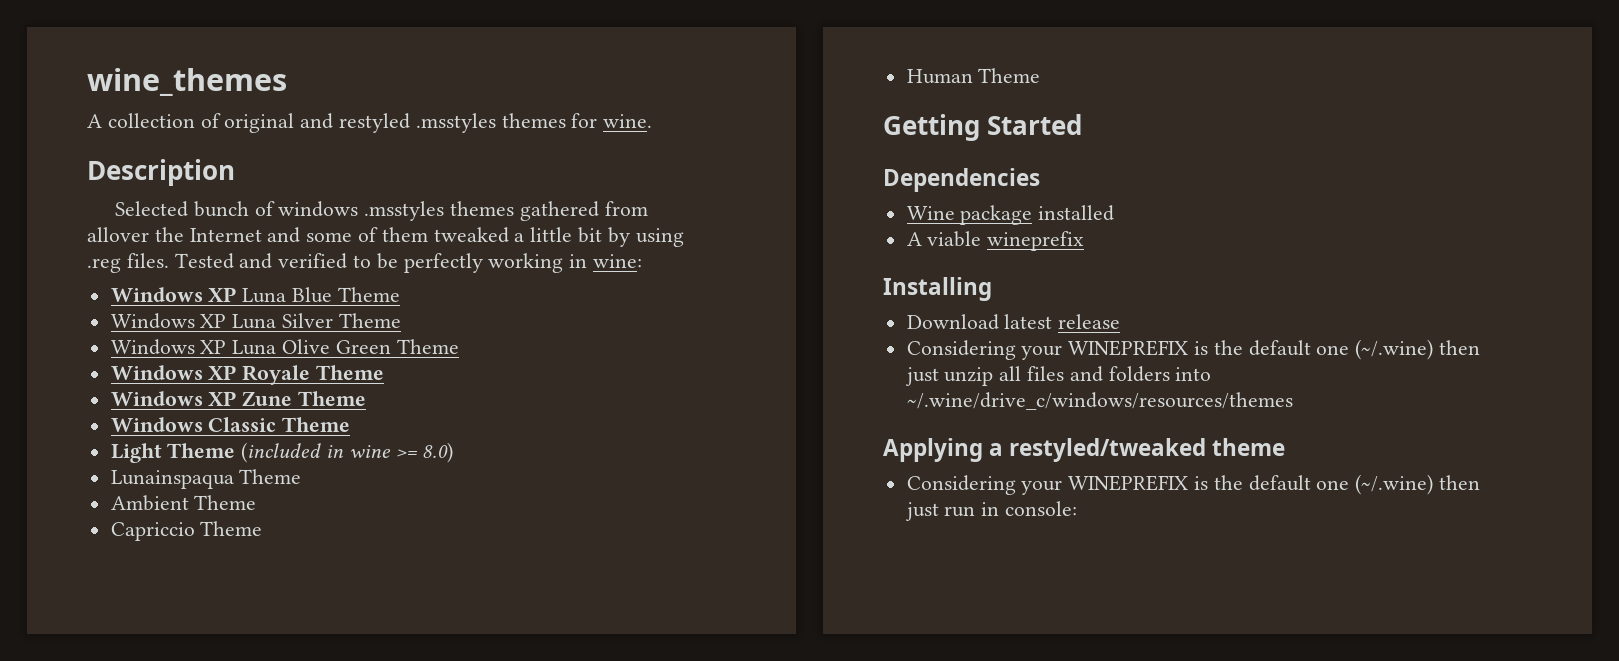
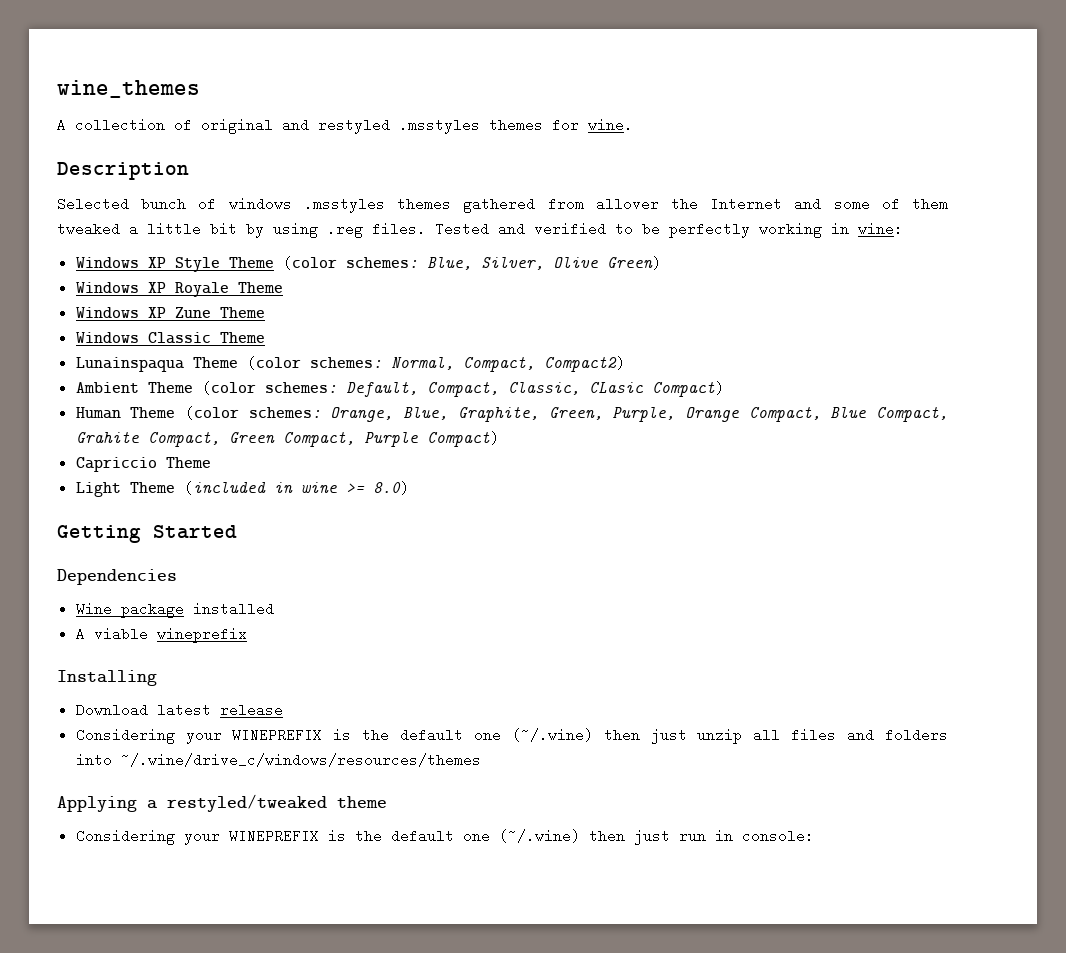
- Windows XP Luna Blue Theme
- Windows XP Luna Silver Theme
- Windows XP Luna Olive Green Theme
+ Windows XP Style Theme (color schemes: Blue, Silver, Olive Green)
+ Lunainspaqua Theme (color schemes: Normal, Compact, Compact2)
+ Ambient Theme (color schemes: Default, Compact, Classic, CLasic Compact)
+ Human Theme (color schemes: Orange, Blue, Graphite, Green, Purple, Orange Compact, Blue Compact, Grahite Compact, Green Compact, Purple Compact)
+ Capriccio Theme
- Lunainspaqua Theme
- Ambient Theme
- Capriccio Theme
- Human Theme

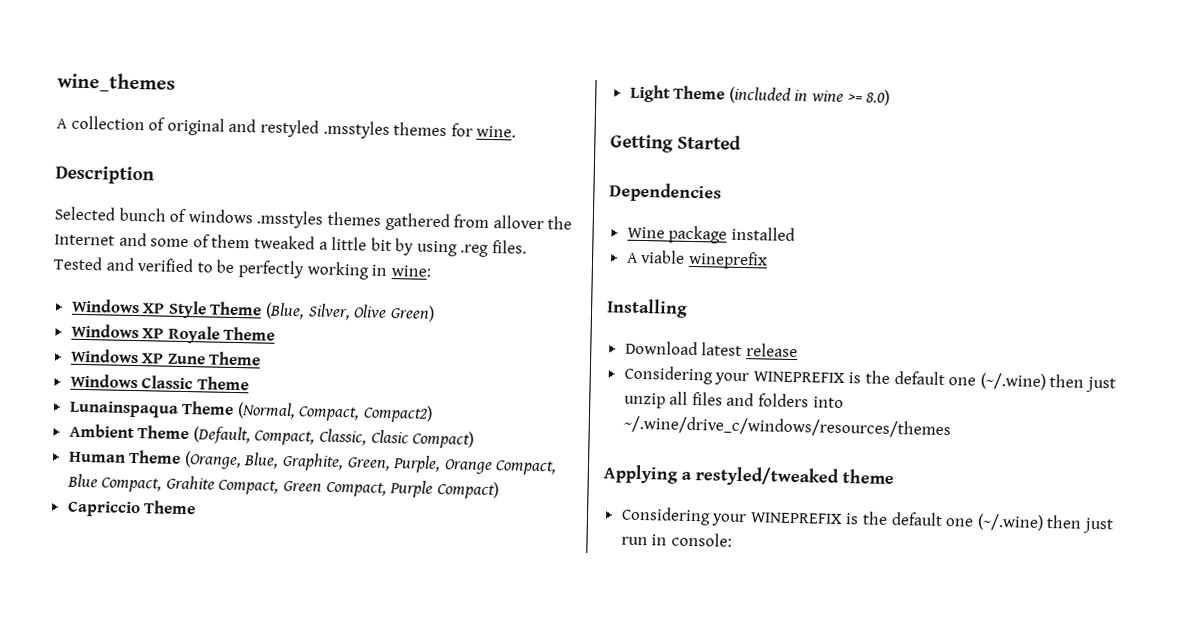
- Windows XP Style Theme (color schemes: Blue, Silver, Olive Green)
+ Windows XP Style Theme (Blue, Silver, Olive Green)
- Lunainspaqua Theme (color schemes: Normal, Compact, Compact2)
+ Lunainspaqua Theme (Normal, Compact, Compact2)
- Ambient Theme (color schemes: Default, Compact, Classic, CLasic Compact)
+ Ambient Theme (Default, Compact, Classic, Clasic Compact)
- Human Theme (color schemes: Orange, Blue, Graphite, Green, Purple, Orange Compact, Blue Compact, Grahite Compact, Green Compact, Purple Compact)
+ Human Theme (Orange, Blue, Graphite, Green, Purple, Orange Compact, Blue Compact, Grahite Compact, Green Compact, Purple Compact)

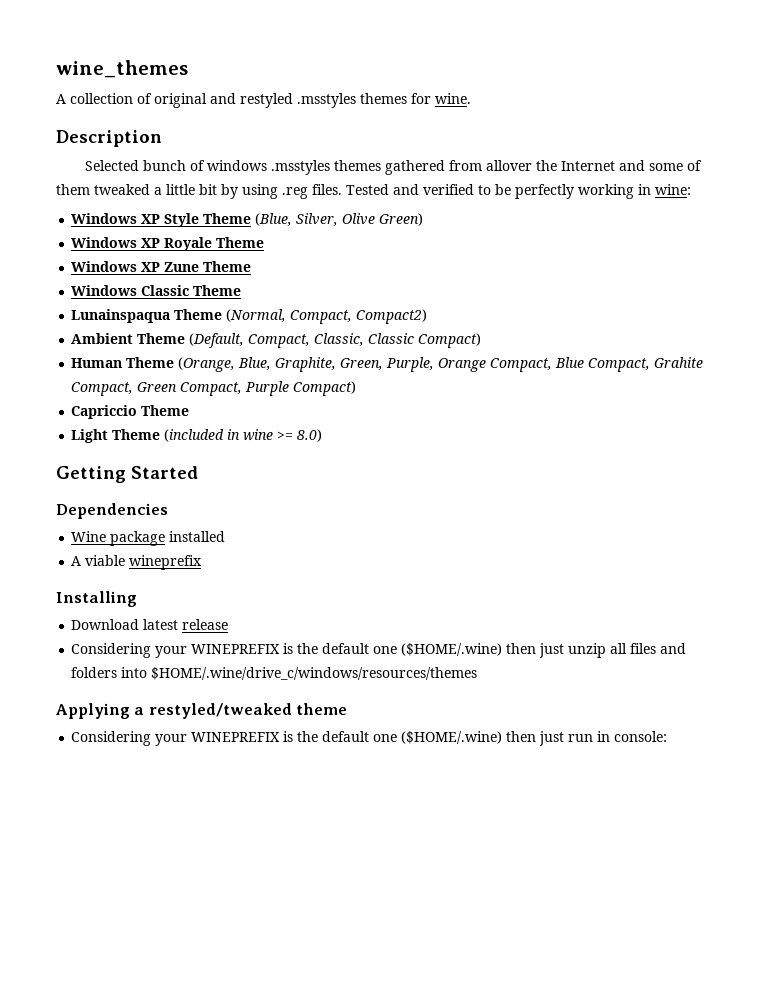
- Ambient Theme (Default, Compact, Classic, Clasic Compact)
+ Ambient Theme (Default, Compact, Classic, Classic Compact)
- Considering your WINEPREFIX is the default one (~/.wine) then just unzip all files and folders into ~/.wine/drive_c/windows/resources/themes
+ Considering your WINEPREFIX is the default one ($HOME/.wine) then just unzip all files and folders into $HOME/.wine/drive_c/windows/resources/themes
- Considering your WINEPREFIX is the default one (~/.wine) then just run in console:
+ Considering your WINEPREFIX is the default one ($HOME/.wine) then just run in console:

